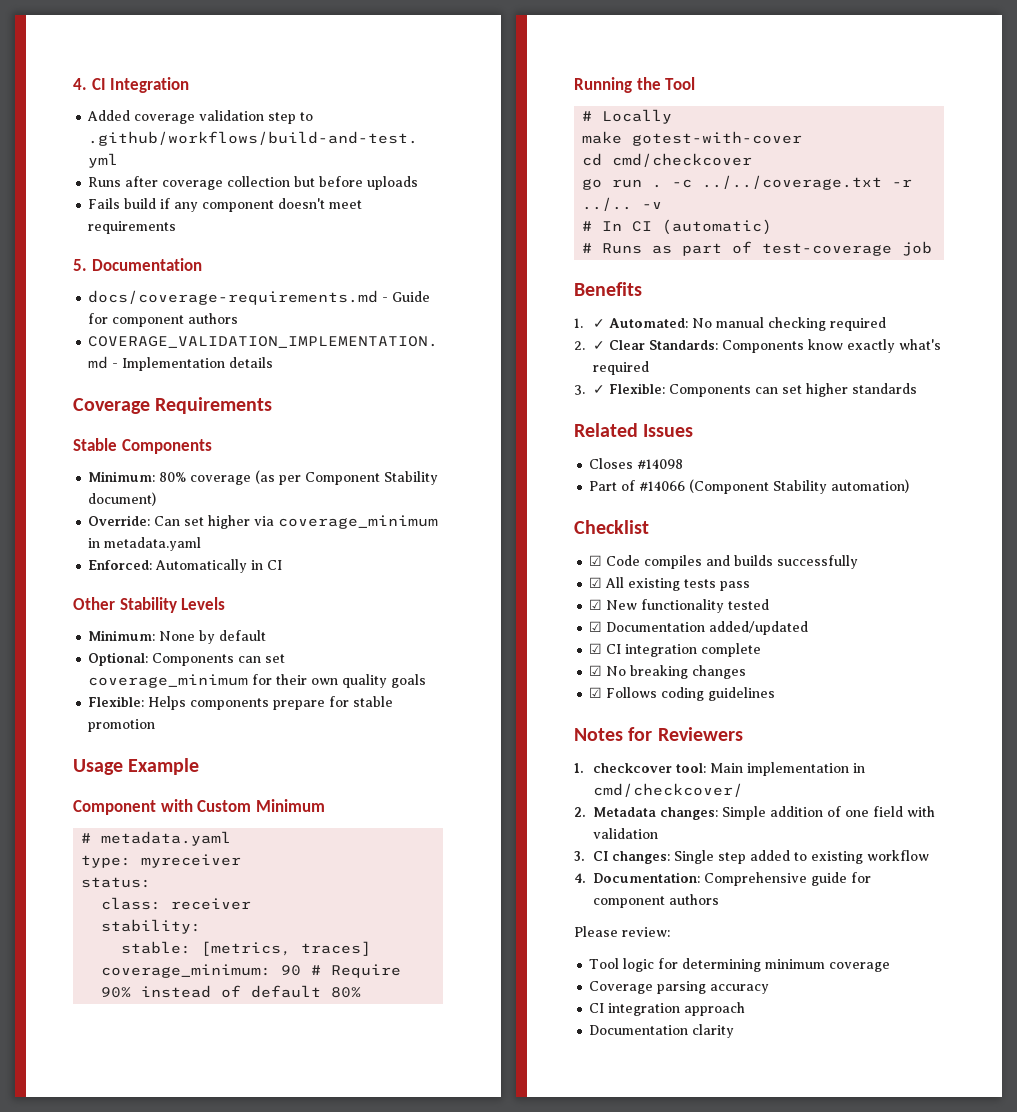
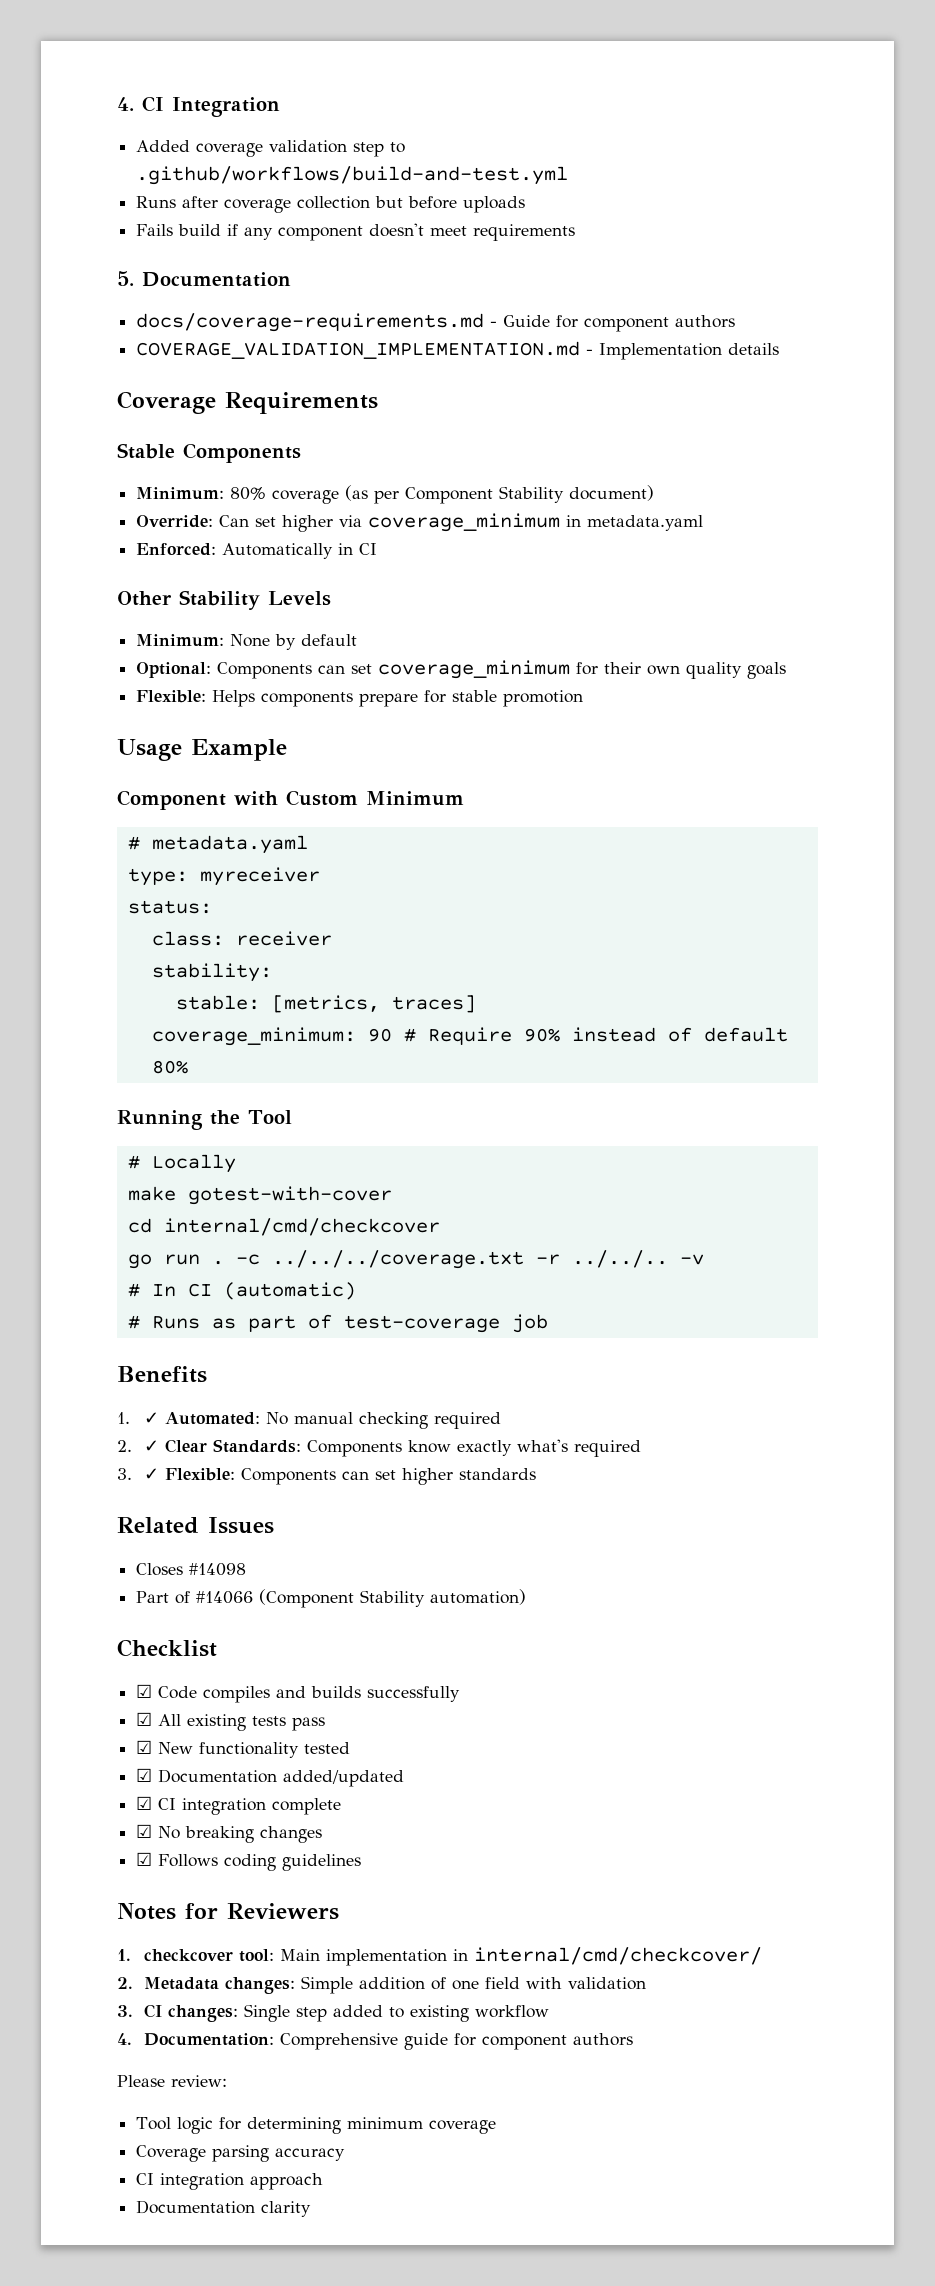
- cd cmd/checkcover
+ cd internal/cmd/checkcover
- -c ../../coverage.txt -r ../..
+ -c ../../../coverage.txt -r ../../..
- 1. checkcover tool: Main implementation in cmd/checkcover/
+ 1. checkcover tool: Main implementation in internal/cmd/checkcover/

